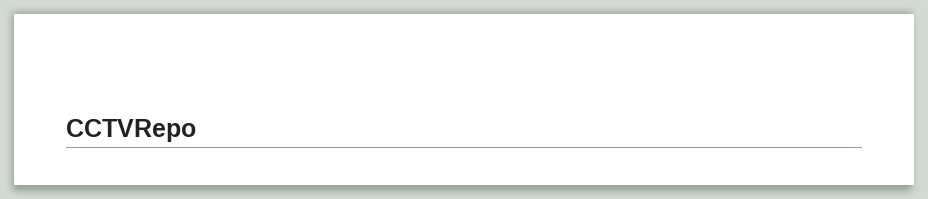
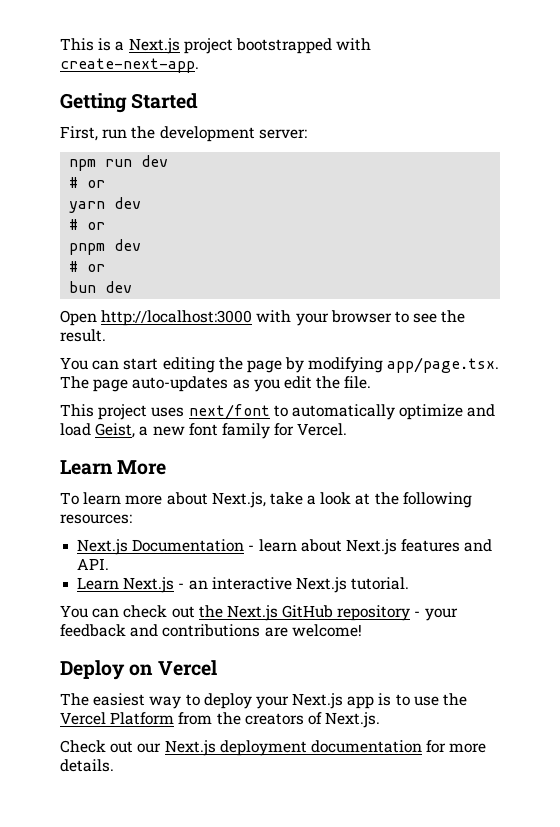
- CCTVRepo
+ This is a Next.js project bootstrapped with create-next-app.
+ Getting Started
+ First, run the development server:
+ npm run dev
+ # or
+ yarn dev
+ # or
+ pnpm dev
+ # or
+ bun dev
+ Open http://localhost:3000 with your browser to see the result.
+ You can start editing the page by modifying app/page.tsx. The page auto-updates as you edit the file.
+ This project uses next/font to automatically optimize and load Geist, a new font family for Vercel.
+ Learn More
+ To learn more about Next.js, take a look at the following resources:
+ Next.js Documentation - learn about Next.js features and API.
+ Learn Next.js - an interactive Next.js tutorial.
+ You can check out the Next.js GitHub repository - your feedback and contributions are welcome!
+ Deploy on Vercel
+ The easiest way to deploy your Next.js app is to use the Vercel Platform from the creators of Next.js.
+ Check out our Next.js deployment documentation for more details.

